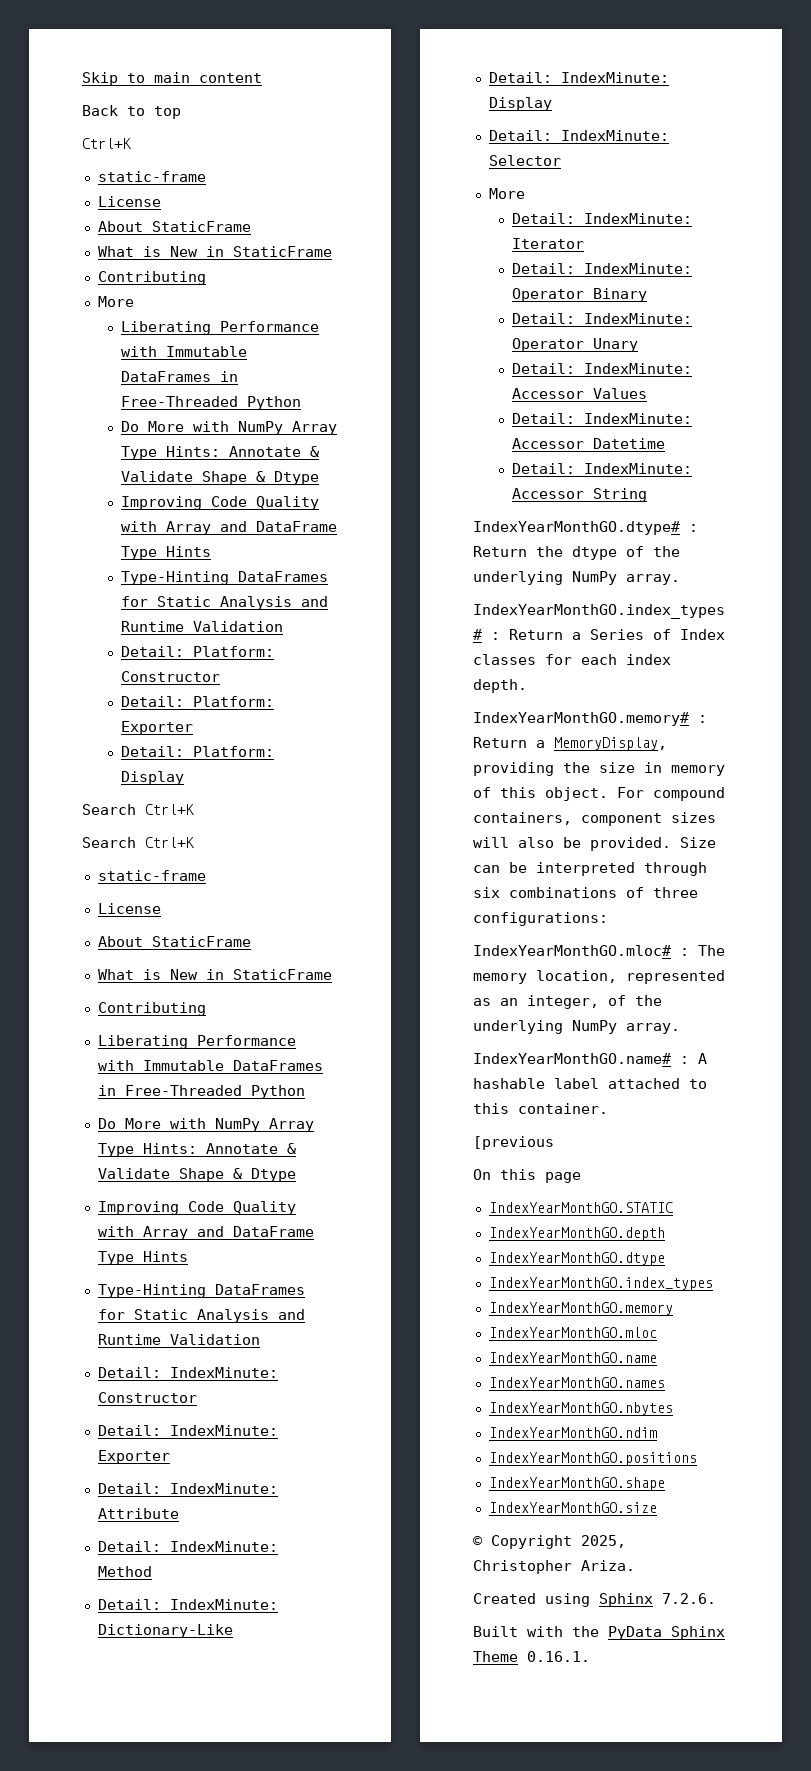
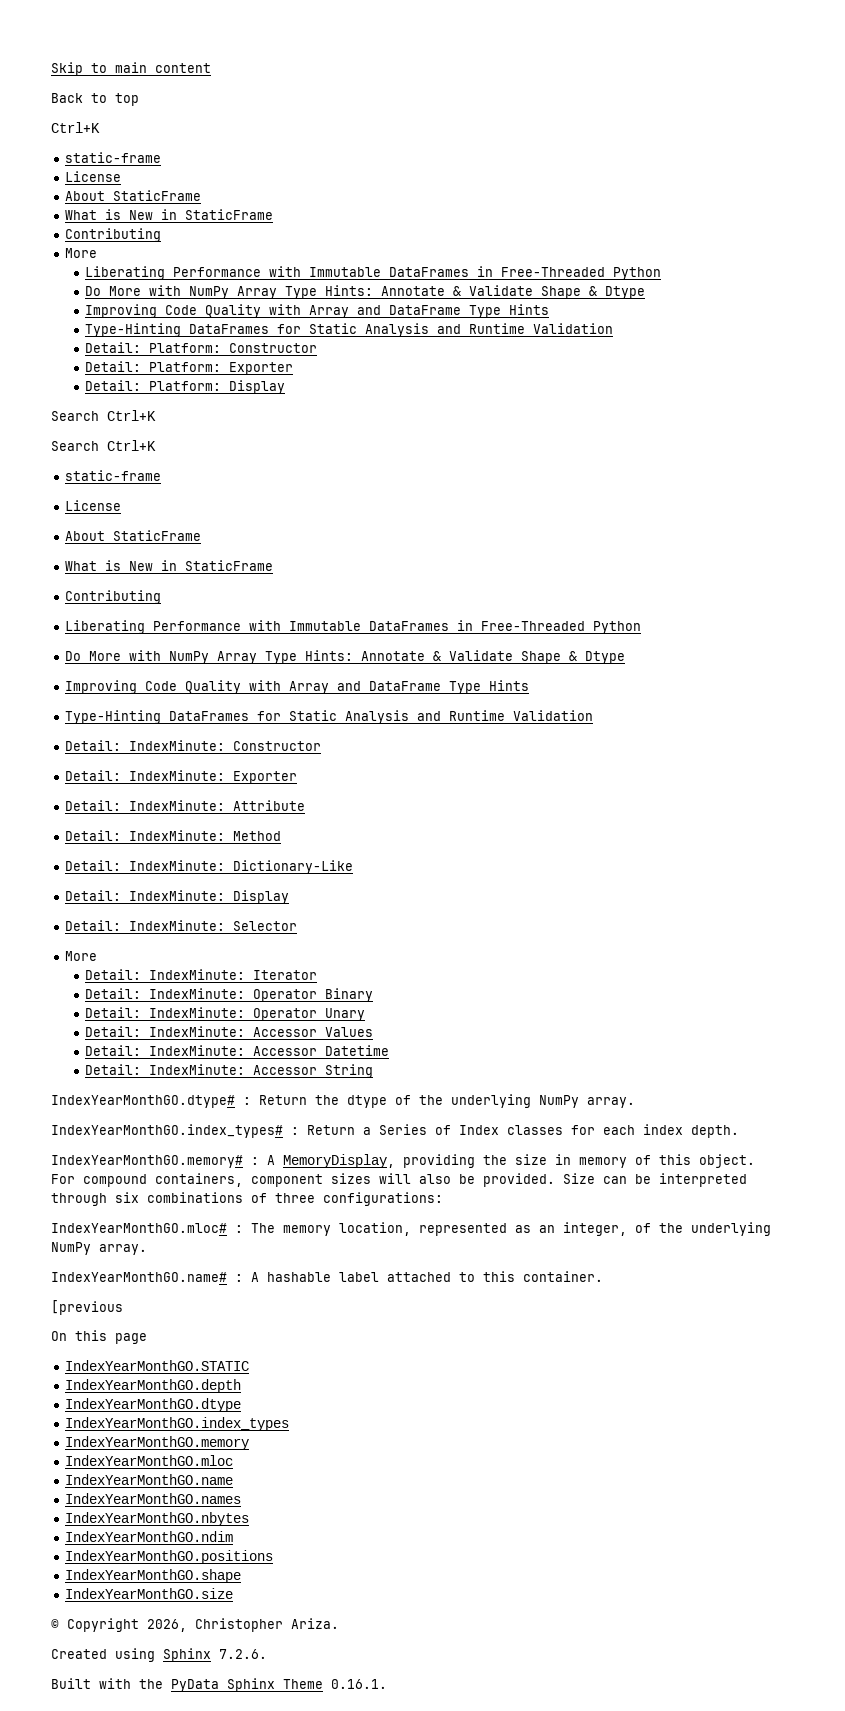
- IndexYearMonthGO.memory# : Return a MemoryDisplay, providing the size in memory of this object.
+ IndexYearMonthGO.memory# : A MemoryDisplay, providing the size in memory of this object.
- © Copyright 2025, Christopher Ariza.
+ © Copyright 2026, Christopher Ariza.

